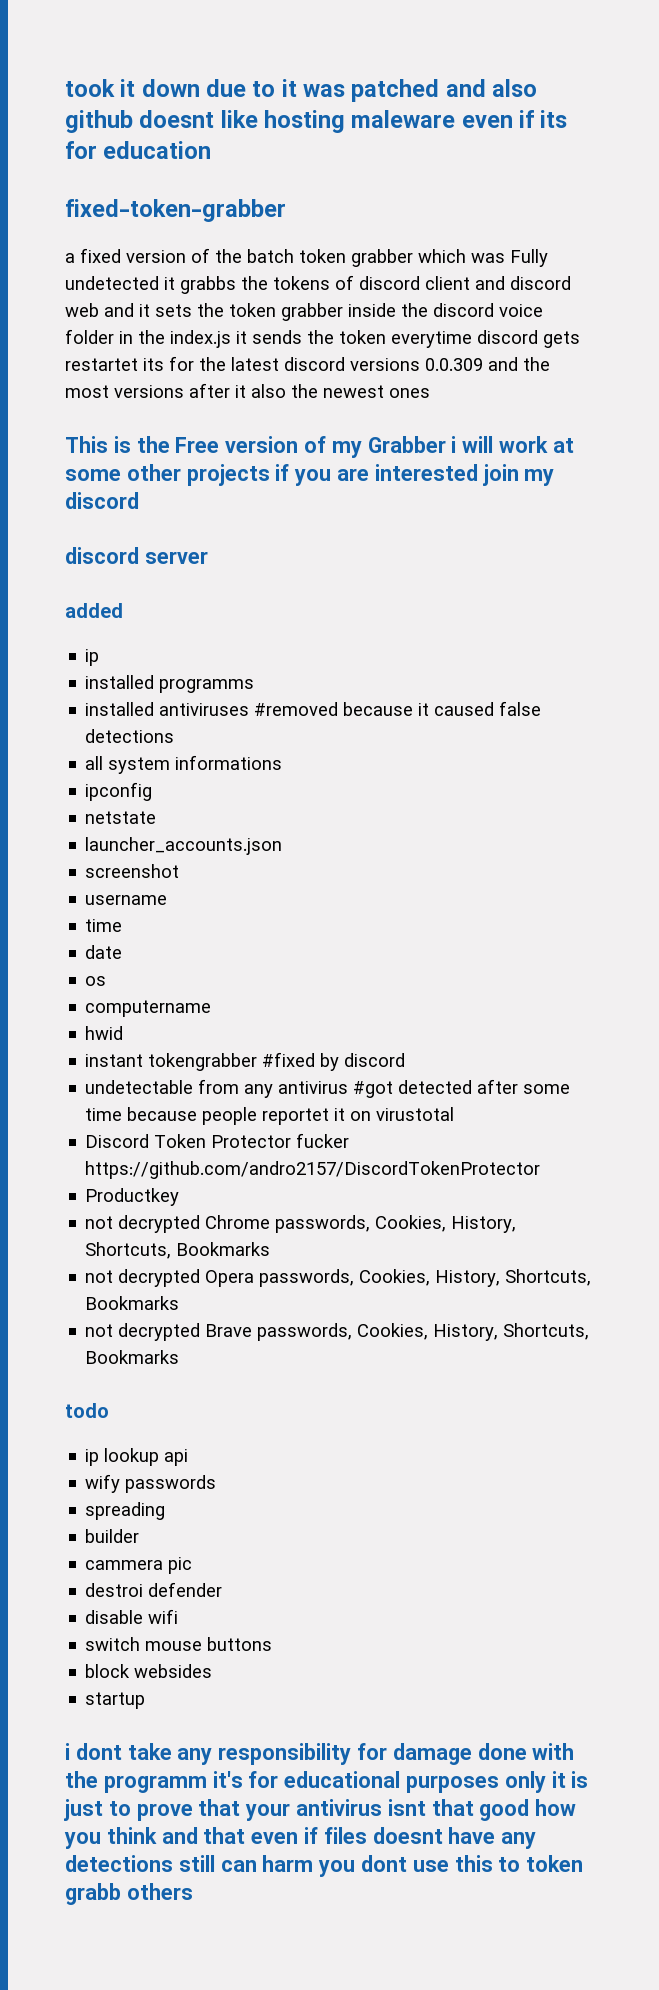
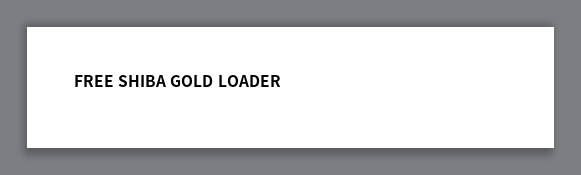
- took it down due to it was patched and also github doesnt like hosting maleware even if its for education
- fixed-token-grabber
- a fixed version of the batch token grabber which was Fully undetected it grabbs the tokens of discord client and discord web and it sets the token grabber inside the discord voice folder in the index.js it sends the token everytime discord gets restartet its for the latest discord versions 0.0.309 and the most versions after it also the newest ones
- This is the Free version of my Grabber i will work at some other projects if you are interested join my discord
- discord server
- added
- ip
- installed programms
- installed antiviruses #removed because it caused false detections
- all system informations
- ipconfig
- netstate
- launcher_accounts.json
- screenshot
- username
- time
- date
- os
- computername
- hwid
- instant tokengrabber #fixed by discord
- undetectable from any antivirus #got detected after some time because people reportet it on virustotal
- Discord Token Protector fucker https://github.com/andro2157/DiscordTokenProtector
- Productkey
- not decrypted Chrome passwords, Cookies, History, Shortcuts, Bookmarks
- not decrypted Opera passwords, Cookies, History, Shortcuts, Bookmarks
- not decrypted Brave passwords, Cookies, History, Shortcuts, Bookmarks
- todo
- ip lookup api
- wify passwords
- spreading
- builder
- cammera pic
- destroi defender
- disable wifi
- switch mouse buttons
- block websides
- startup
- i dont take any responsibility for damage done with the programm it's for educational purposes only it is just to prove that your antivirus isnt that good how you think and that even if files doesnt have any detections still can harm you dont use this to token grabb others
+ FREE SHIBA GOLD LOADER

